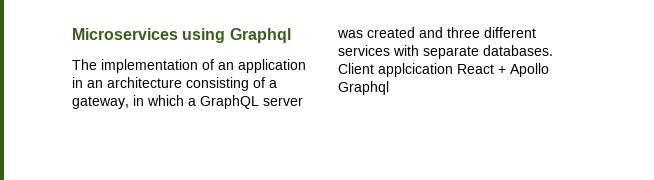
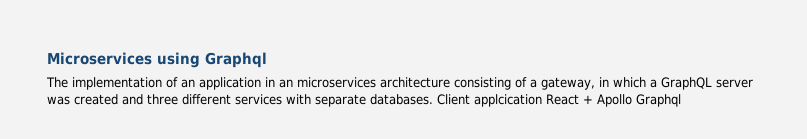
- The implementation of an application in an architecture consisting of a gateway, in which a GraphQL server was created and three different services with separate databases.
+ The implementation of an application in an microservices architecture consisting of a gateway, in which a GraphQL server was created and three different services with separate databases.

